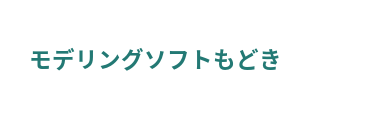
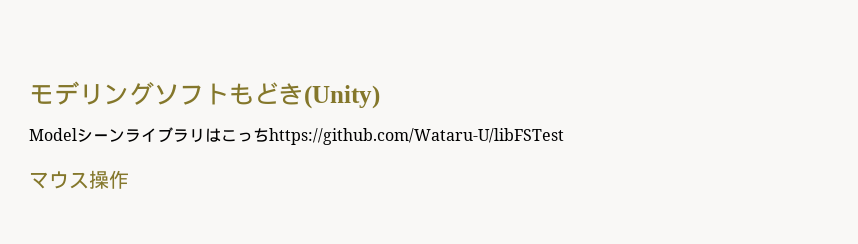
- モデリングソフトもどき
+ モデリングソフトもどき(Unity)
+ Modelシーンライブラリはこっちhttps://github.com/Wataru-U/libFSTest
+ マウス操作

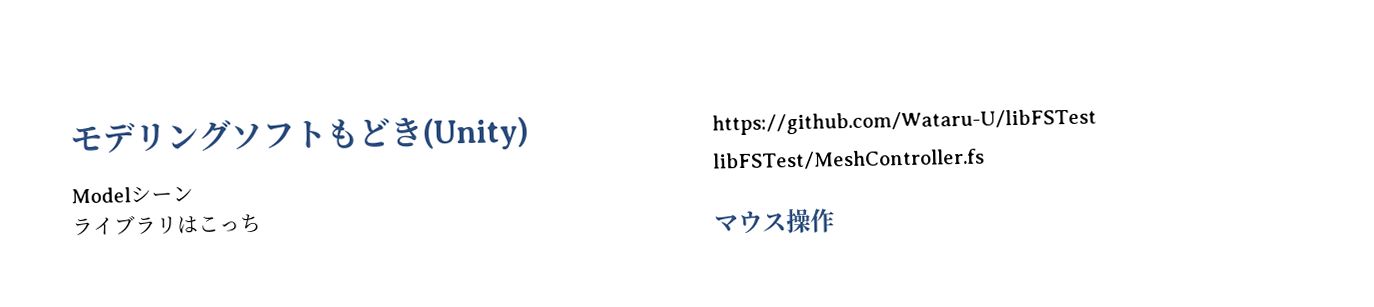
- Modelシーンライブラリはこっちhttps://github.com/Wataru-U/libFSTest
+ Modelシーン
+ ライブラリはこっち
+ https://github.com/Wataru-U/libFSTest
+ libFSTest/MeshController.fs

